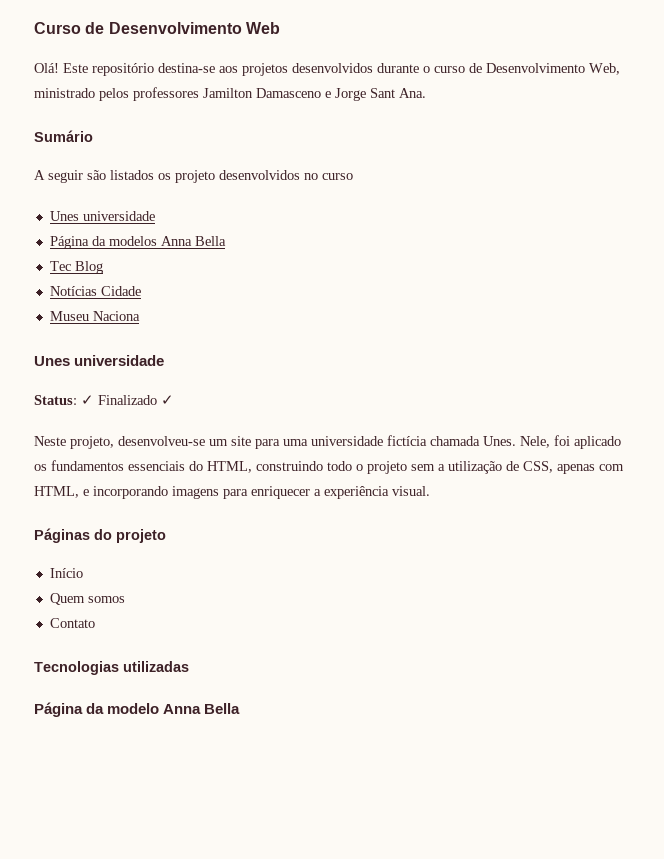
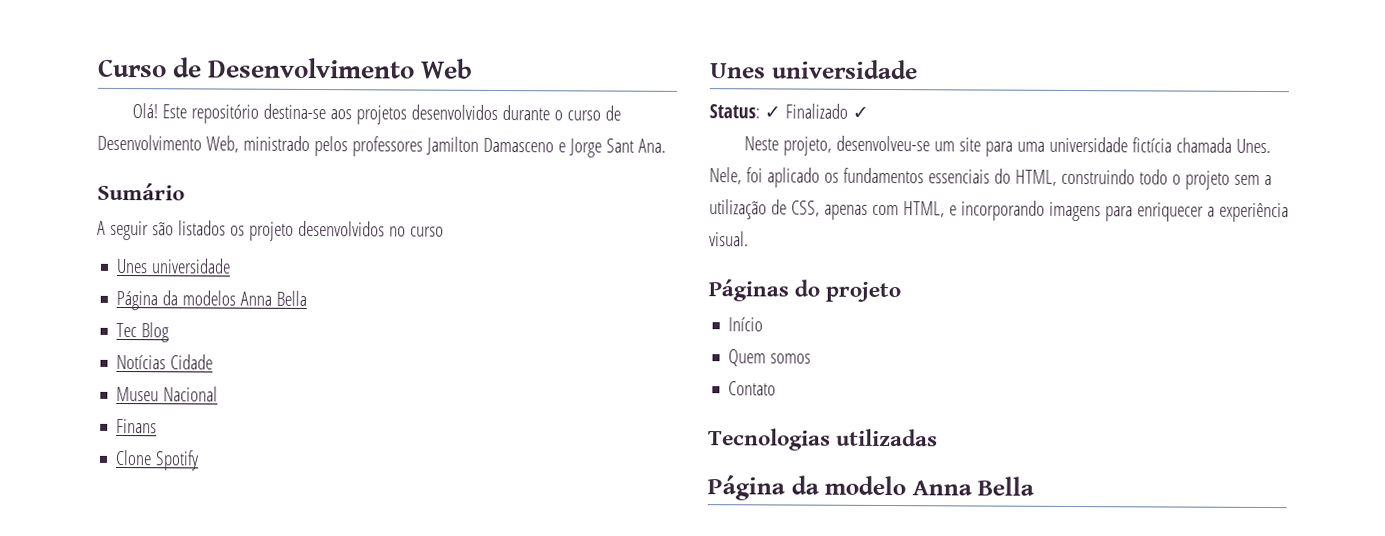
- Museu Naciona
+ Museu Nacional
+ Finans
+ Clone Spotify

